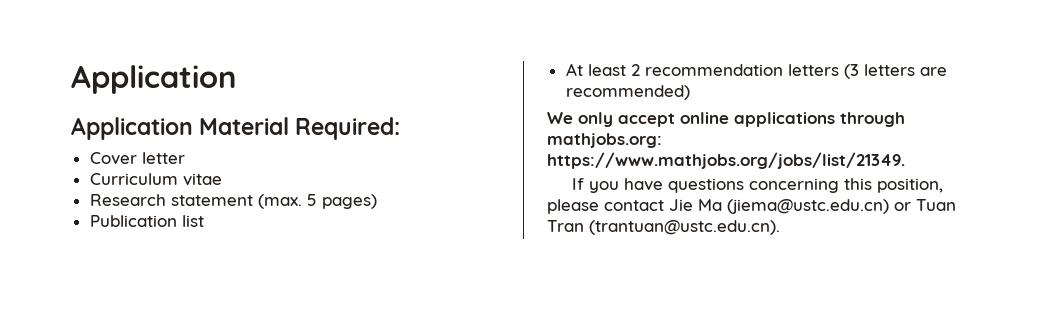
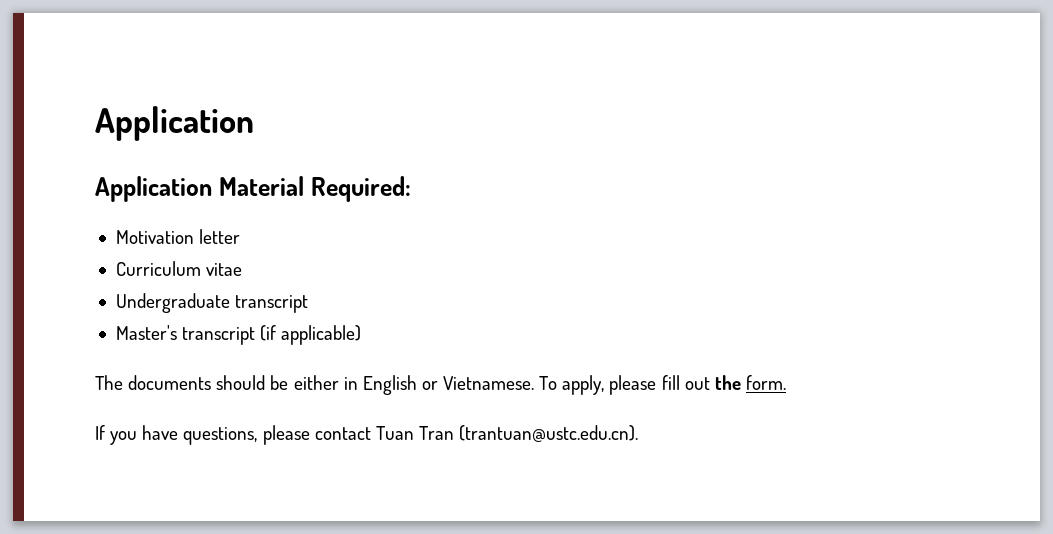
- Cover letter
+ Motivation letter
- Research statement (max. 5 pages)
- Publication list
- At least 2 recommendation letters (3 letters are recommended)
- We only accept online applications through mathjobs.org: https://www.mathjobs.org/jobs/list/21349.
- If you have questions concerning this position, please contact Jie Ma (jiema@ustc.edu.cn) or Tuan Tran (trantuan@ustc.edu.cn).
+ Undergraduate transcript
+ Master's transcript (if applicable)
+ The documents should be either in English or Vietnamese. To apply, please fill out the form.
+ If you have questions, please contact Tuan Tran (trantuan@ustc.edu.cn).

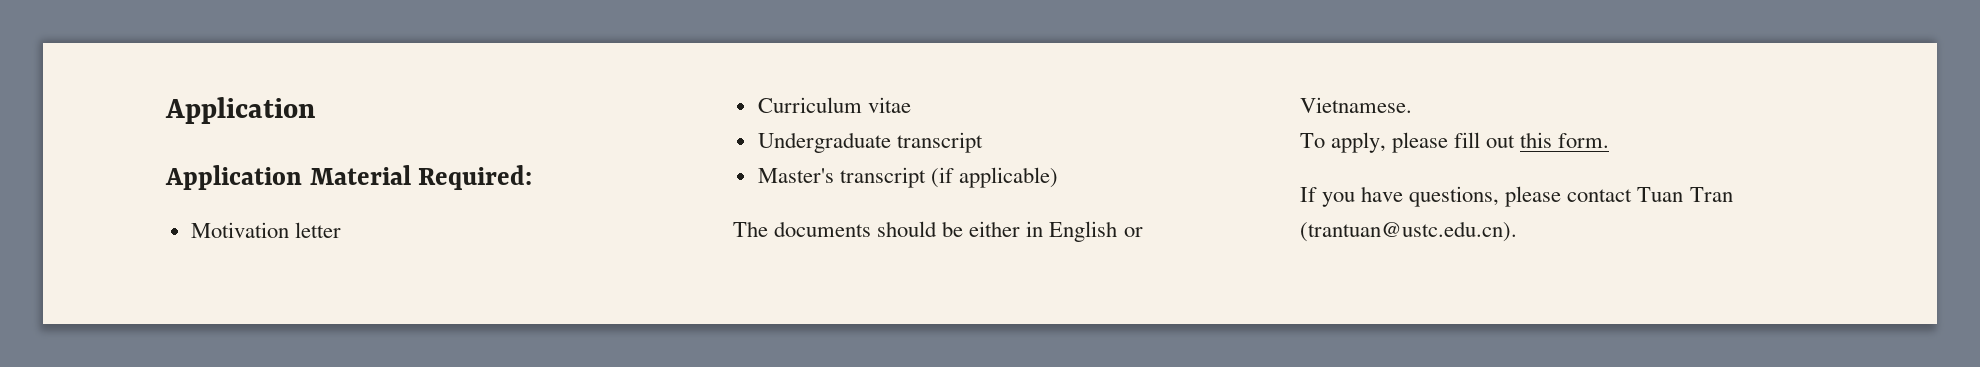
- The documents should be either in English or Vietnamese. To apply, please fill out the form.
+ The documents should be either in English or Vietnamese.
+ To apply, please fill out this form.

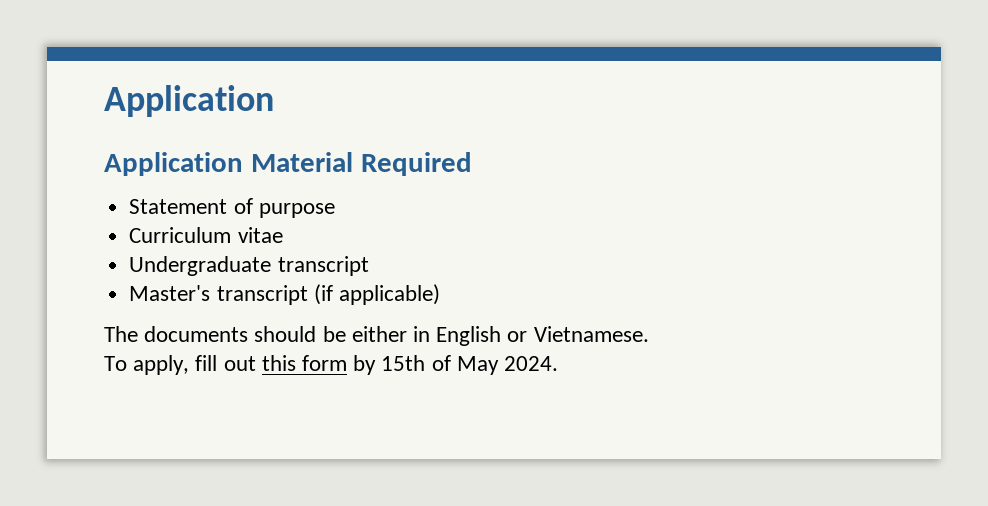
- Application Material Required:
- Motivation letter
+ Application Material Required
+ Statement of purpose
- To apply, please fill out this form.
- If you have questions, please contact Tuan Tran (trantuan@ustc.edu.cn).
+ To apply, fill out this form by 15th of May 2024.

